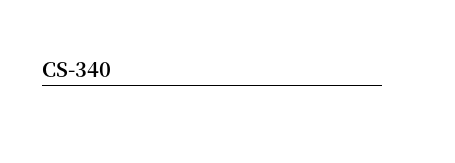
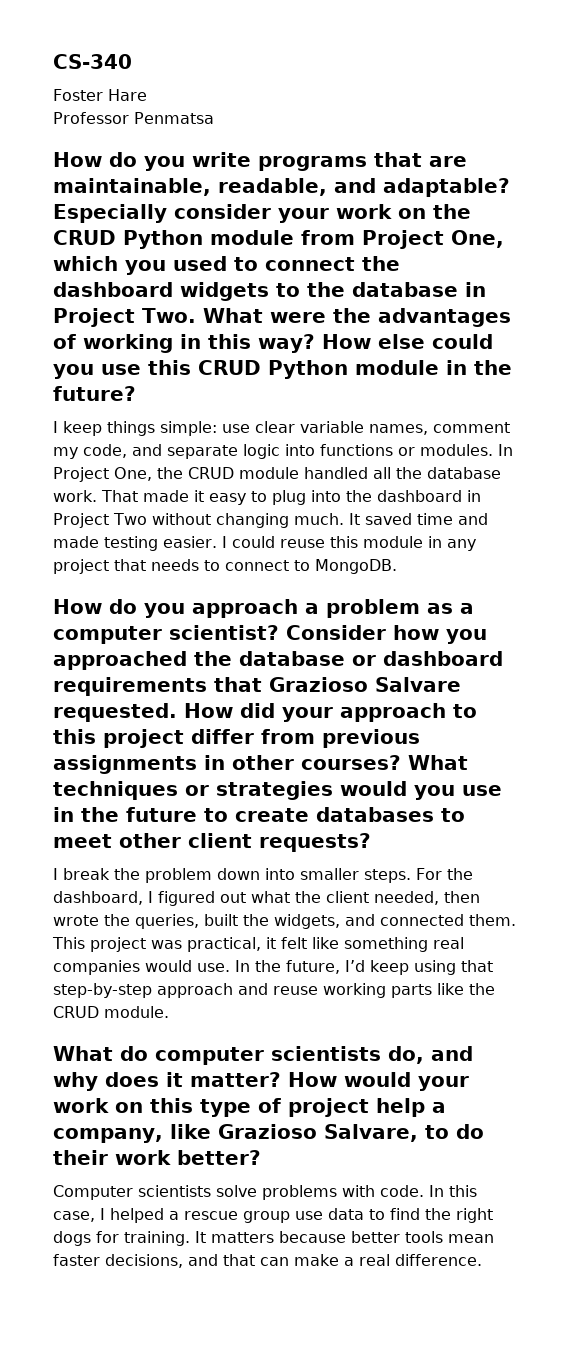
+ Foster Hare
+ Professor Penmatsa
+ How do you write programs that are maintainable, readable, and adaptable? Especially consider your work on the CRUD Python module from Project One, which you used to connect the dashboard widgets to the database in Project Two. What were the advantages of working in this way? How else could you use this CRUD Python module in the future?
+ I keep things simple: use clear variable names, comment my code, and separate logic into functions or modules. In Project One, the CRUD module handled all the database work. That made it easy to plug into the dashboard in Project Two without changing much. It saved time and made testing easier. I could reuse this module in any project that needs to connect to MongoDB.
+ How do you approach a problem as a computer scientist? Consider how you approached the database or dashboard requirements that Grazioso Salvare requested. How did your approach to this project differ from previous assignments in other courses? What techniques or strategies would you use in the future to create databases to meet other client requests?
+ I break the problem down into smaller steps. For the dashboard, I figured out what the client needed, then wrote the queries, built the widgets, and connected them. This project was practical, it felt like something real companies would use. In the future, I’d keep using that step-by-step approach and reuse working parts like the CRUD module.
+ What do computer scientists do, and why does it matter? How would your work on this type of project help a company, like Grazioso Salvare, to do their work better?
+ Computer scientists solve problems with code. In this case, I helped a rescue group use data to find the right dogs for training. It matters because better tools mean faster decisions, and that can make a real difference.

